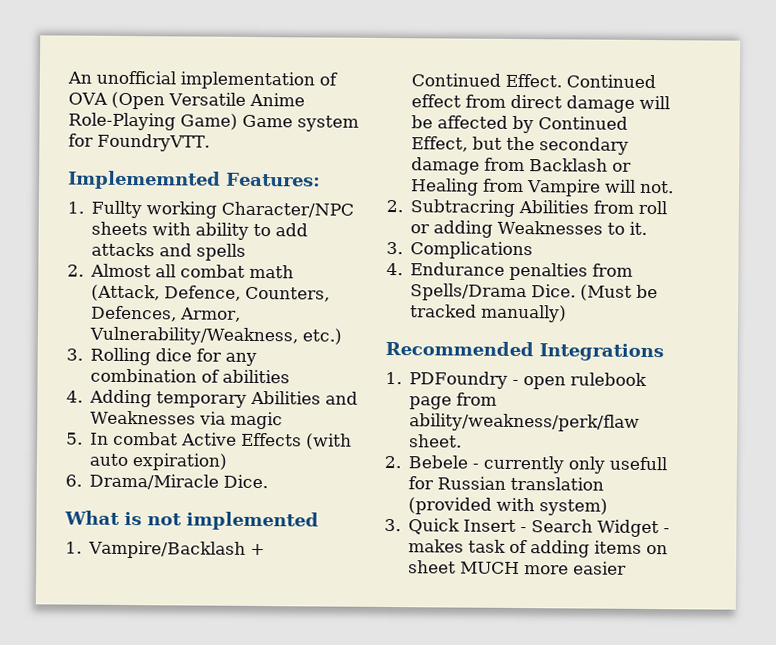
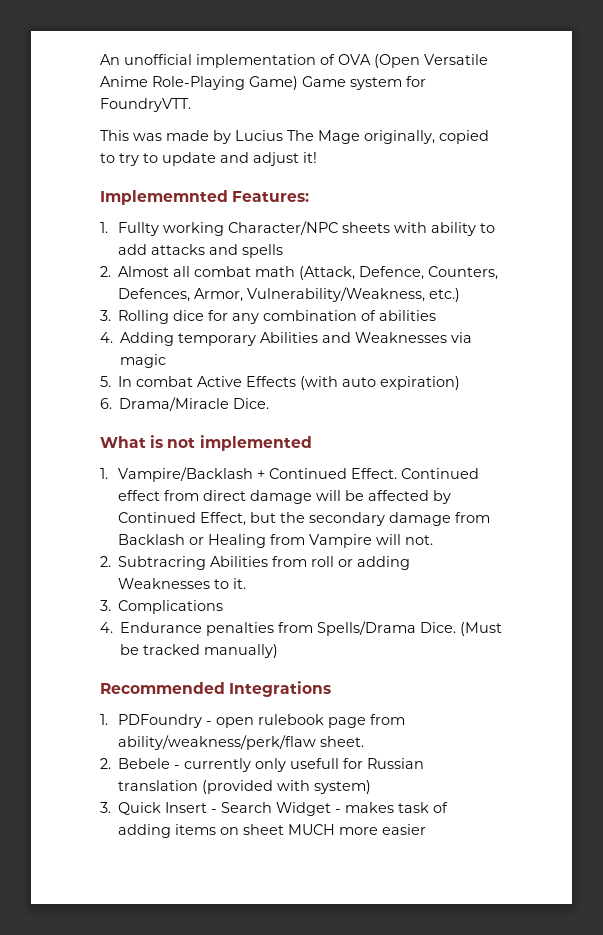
+ This was made by Lucius The Mage originally, copied to try to update and adjust it!

